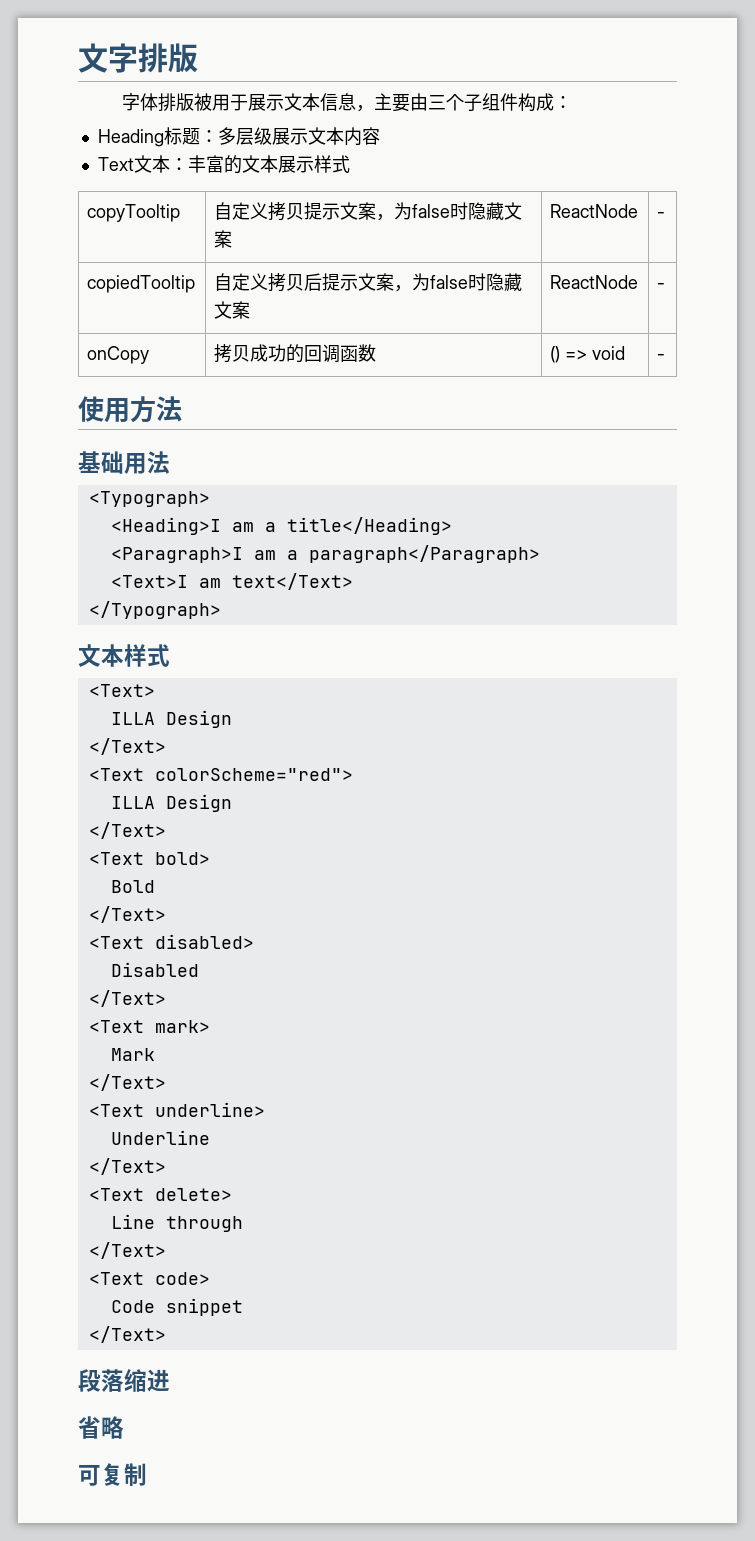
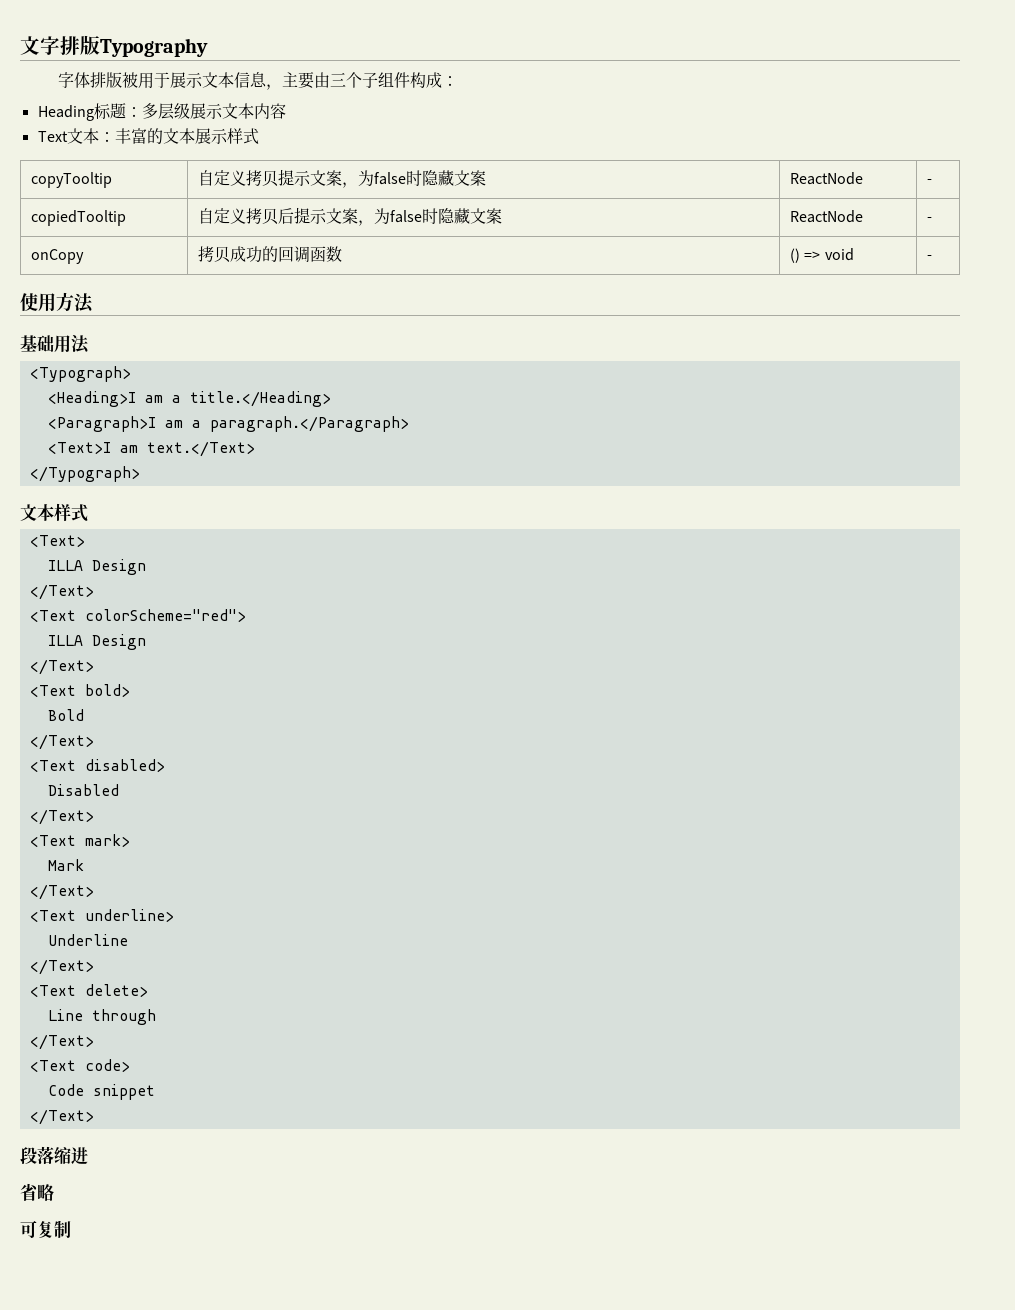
- 文字排版
+ 文字排版Typography
- <Heading>I am a title</Heading>
+ <Heading>I am a title.</Heading>
- <Paragraph>I am a paragraph</Paragraph>
+ <Paragraph>I am a paragraph.</Paragraph>
- <Text>I am text</Text>
+ <Text>I am text.</Text>

